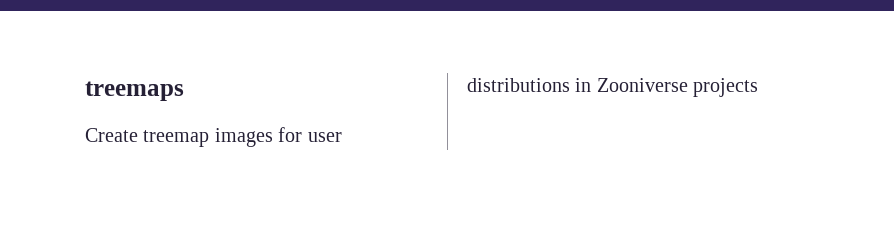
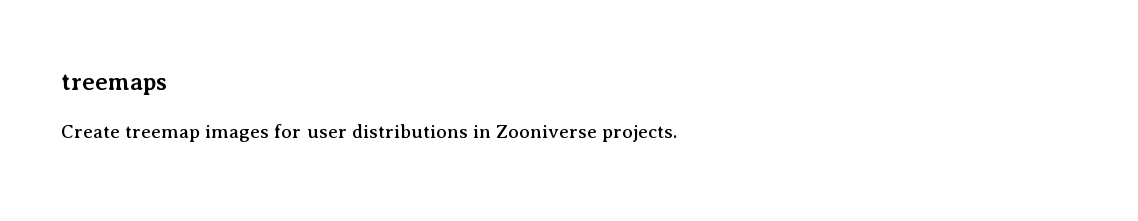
- Create treemap images for user distributions in Zooniverse projects
+ Create treemap images for user distributions in Zooniverse projects.

